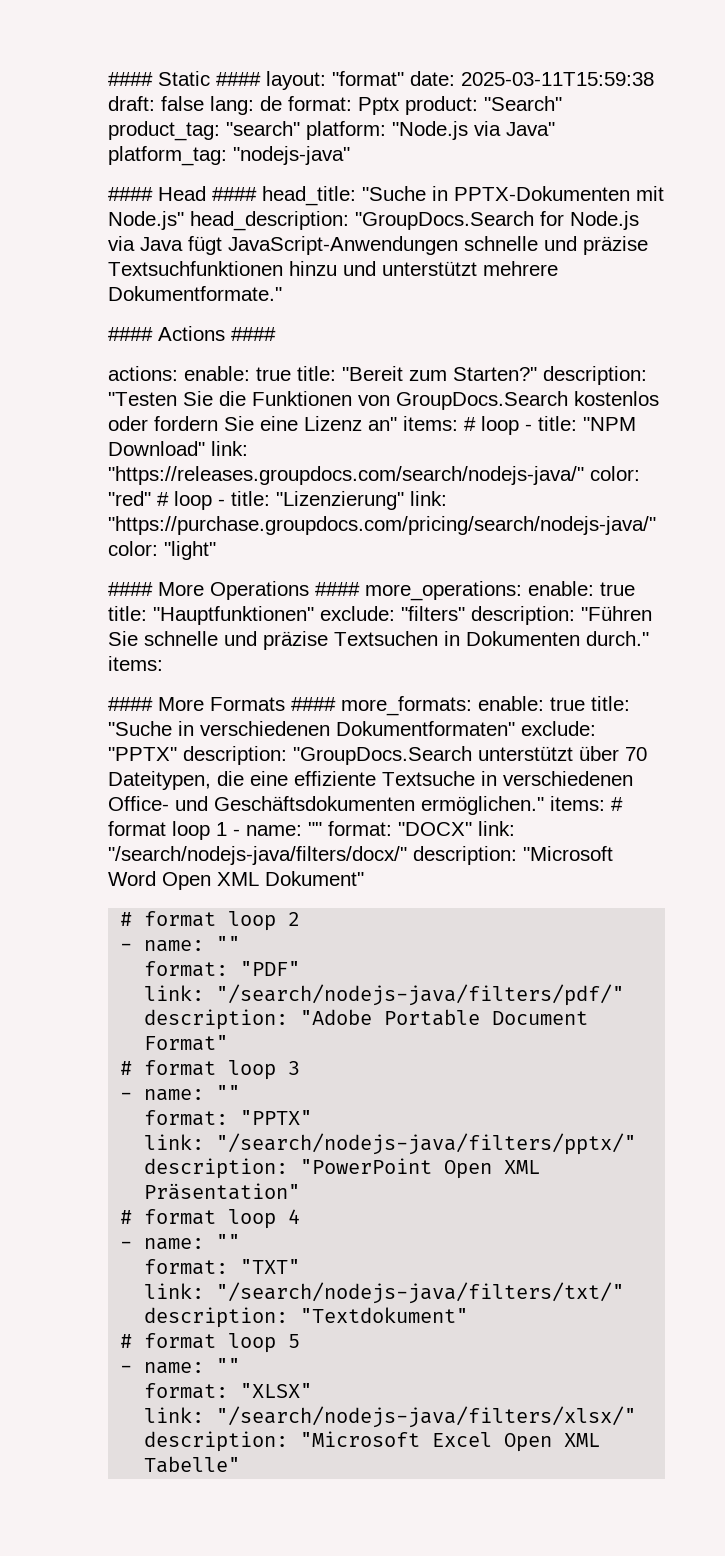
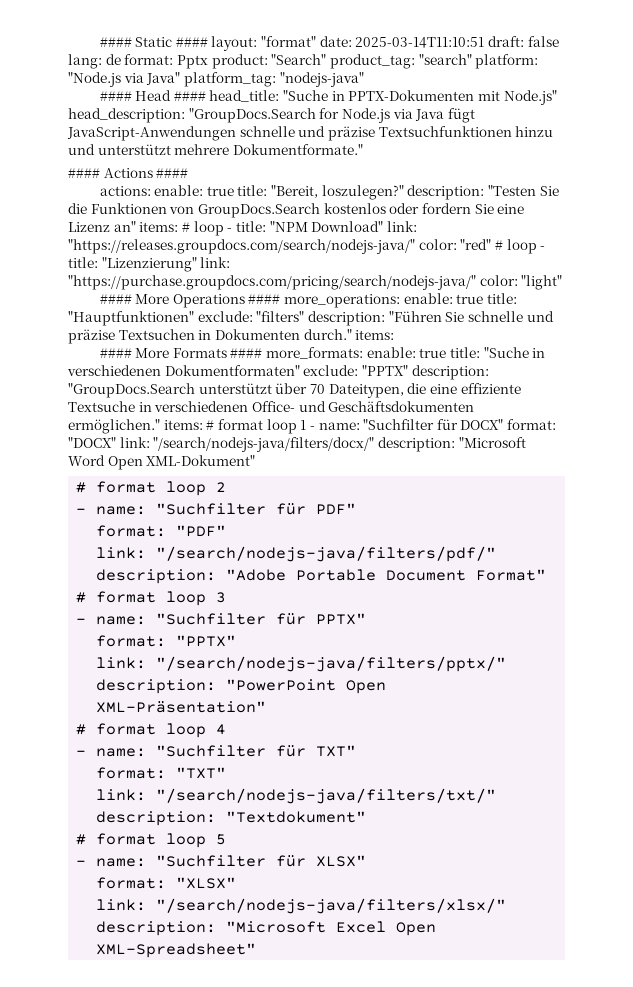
- #### Static #### layout: "format" date: 2025-03-11T15:59:38 draft: false lang: de format: Pptx product: "Search" product_tag: "search" platform: "Node.js via Java" platform_tag: "nodejs-java"
+ #### Static #### layout: "format" date: 2025-03-14T11:10:51 draft: false lang: de format: Pptx product: "Search" product_tag: "search" platform: "Node.js via Java" platform_tag: "nodejs-java"
- actions: enable: true title: "Bereit zum Starten?" description: "Testen Sie die Funktionen von GroupDocs.Search kostenlos oder fordern Sie eine Lizenz an" items: # loop - title: "NPM Download" link: "https://releases.groupdocs.com/search/nodejs-java/" color: "red" # loop - title: "Lizenzierung" link: "https://purchase.groupdocs.com/pricing/search/nodejs-java/" color: "light"
+ actions: enable: true title: "Bereit, loszulegen?" description: "Testen Sie die Funktionen von GroupDocs.Search kostenlos oder fordern Sie eine Lizenz an" items: # loop - title: "NPM Download" link: "https://releases.groupdocs.com/search/nodejs-java/" color: "red" # loop - title: "Lizenzierung" link: "https://purchase.groupdocs.com/pricing/search/nodejs-java/" color: "light"
- #### More Formats #### more_formats: enable: true title: "Suche in verschiedenen Dokumentformaten" exclude: "PPTX" description: "GroupDocs.Search unterstützt über 70 Dateitypen, die eine effiziente Textsuche in verschiedenen Office- und Geschäftsdokumenten ermöglichen." items: # format loop 1 - name: "" format: "DOCX" link: "/search/nodejs-java/filters/docx/" description: "Microsoft Word Open XML Dokument"
+ #### More Formats #### more_formats: enable: true title: "Suche in verschiedenen Dokumentformaten" exclude: "PPTX" description: "GroupDocs.Search unterstützt über 70 Dateitypen, die eine effiziente Textsuche in verschiedenen Office- und Geschäftsdokumenten ermöglichen." items: # format loop 1 - name: "Suchfilter für DOCX" format: "DOCX" link: "/search/nodejs-java/filters/docx/" description: "Microsoft Word Open XML-Dokument"
  # format loop 2
- - name: ""
+ - name: "Suchfilter für PDF"
  # format loop 3
- - name: ""
+ - name: "Suchfilter für PPTX"
- description: "PowerPoint Open XML Präsentation"
+ description: "PowerPoint Open XML-Präsentation"
  # format loop 4
- - name: ""
+ - name: "Suchfilter für TXT"
  # format loop 5
- - name: ""
+ - name: "Suchfilter für XLSX"
- description: "Microsoft Excel Open XML Tabelle"
+ description: "Microsoft Excel Open XML-Spreadsheet"

